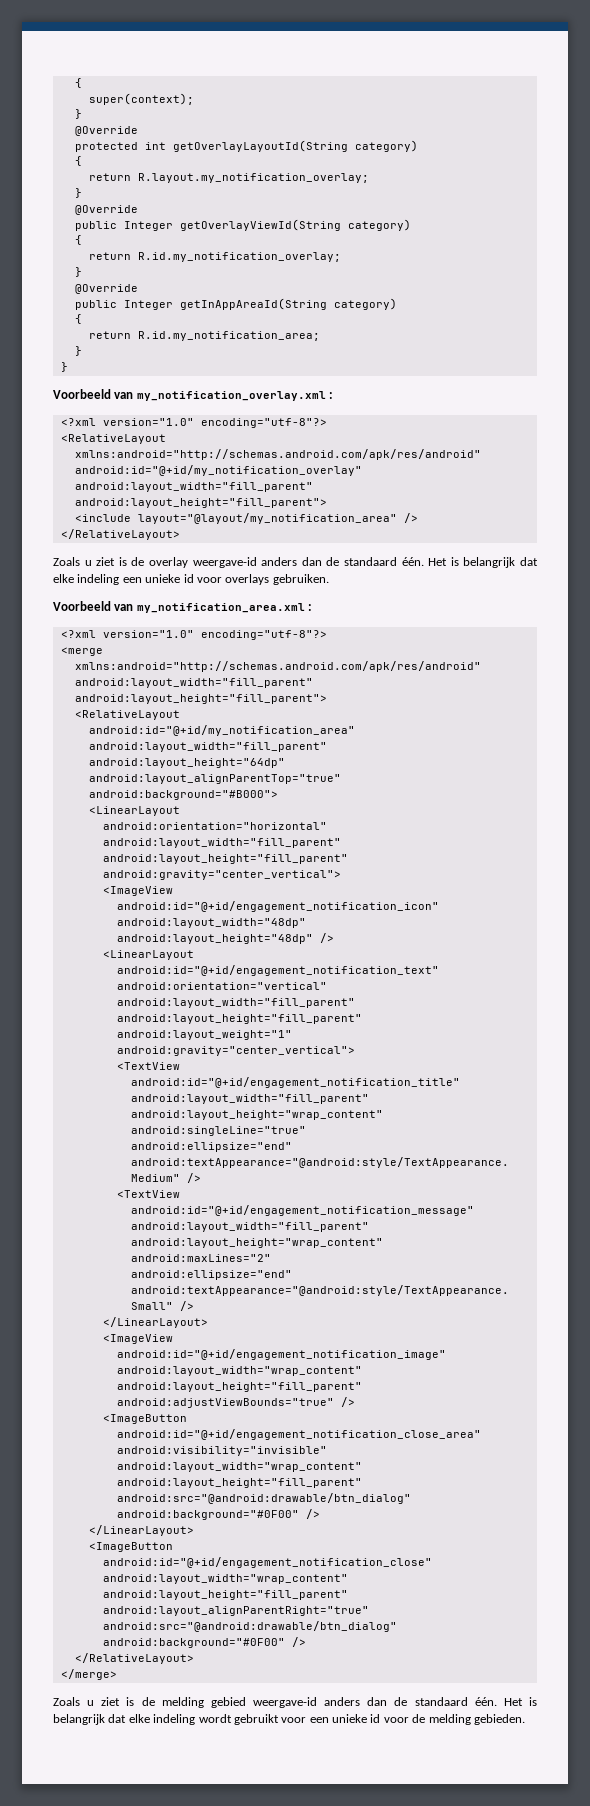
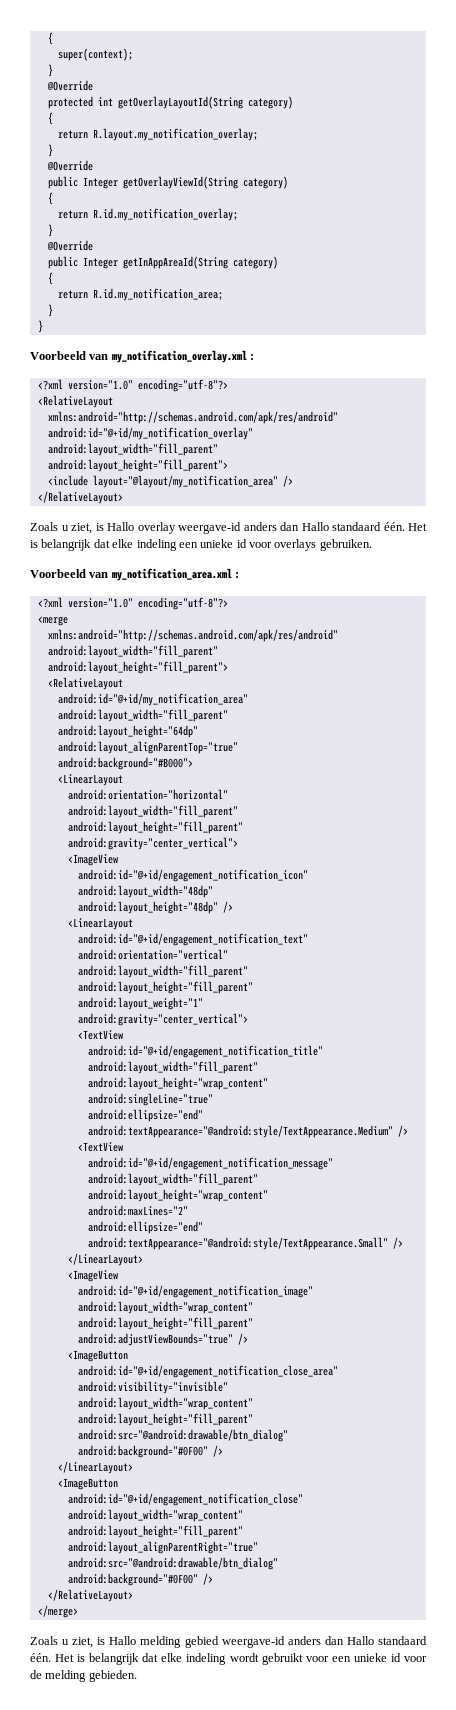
- Zoals u ziet is de overlay weergave-id anders dan de standaard één.
+ Zoals u ziet, is Hallo overlay weergave-id anders dan Hallo standaard één.
- Zoals u ziet is de melding gebied weergave-id anders dan de standaard één.
+ Zoals u ziet, is Hallo melding gebied weergave-id anders dan Hallo standaard één.

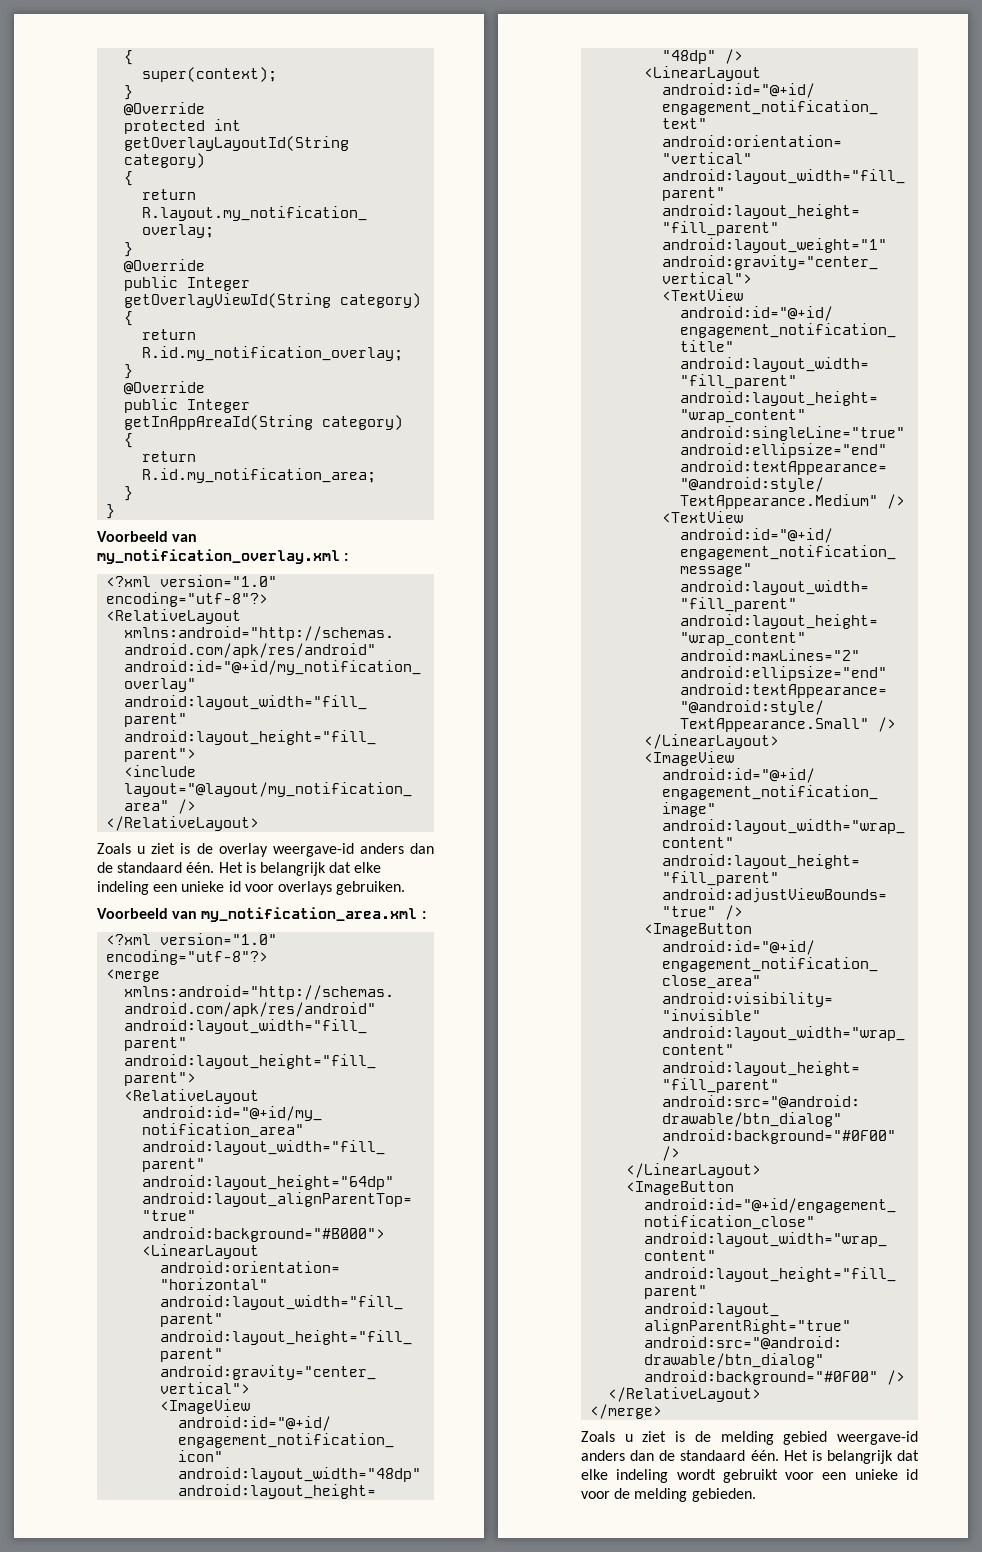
- Zoals u ziet, is Hallo overlay weergave-id anders dan Hallo standaard één.
+ Zoals u ziet is de overlay weergave-id anders dan de standaard één.
- Zoals u ziet, is Hallo melding gebied weergave-id anders dan Hallo standaard één.
+ Zoals u ziet is de melding gebied weergave-id anders dan de standaard één.

